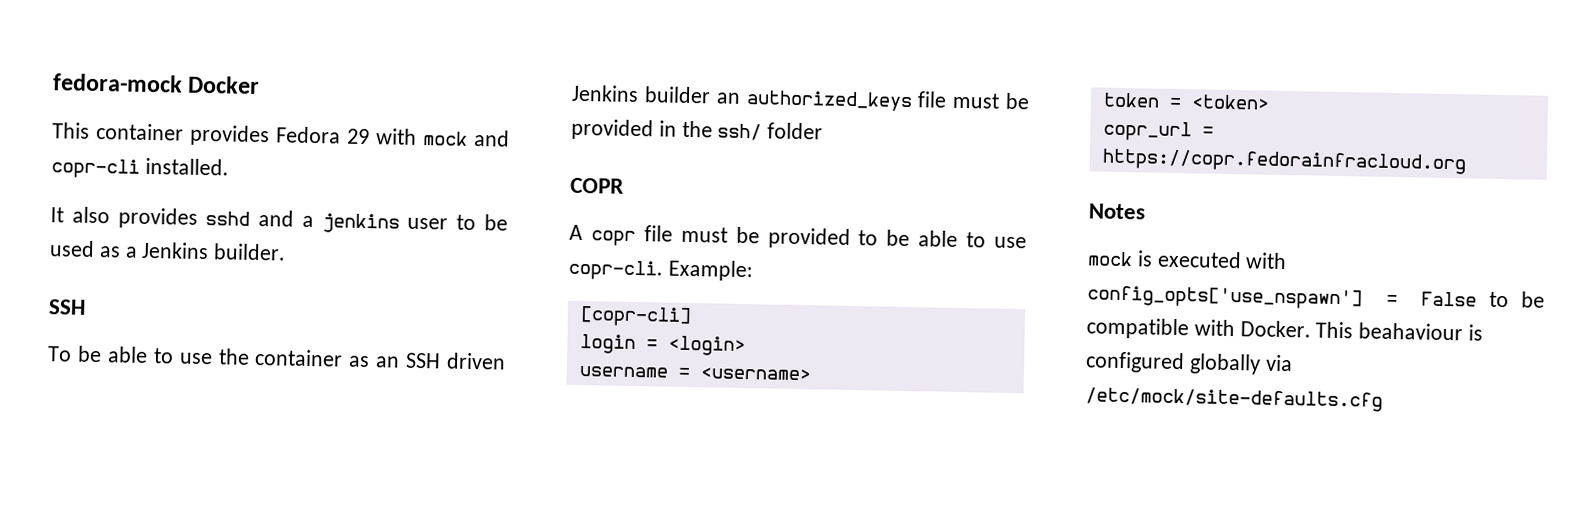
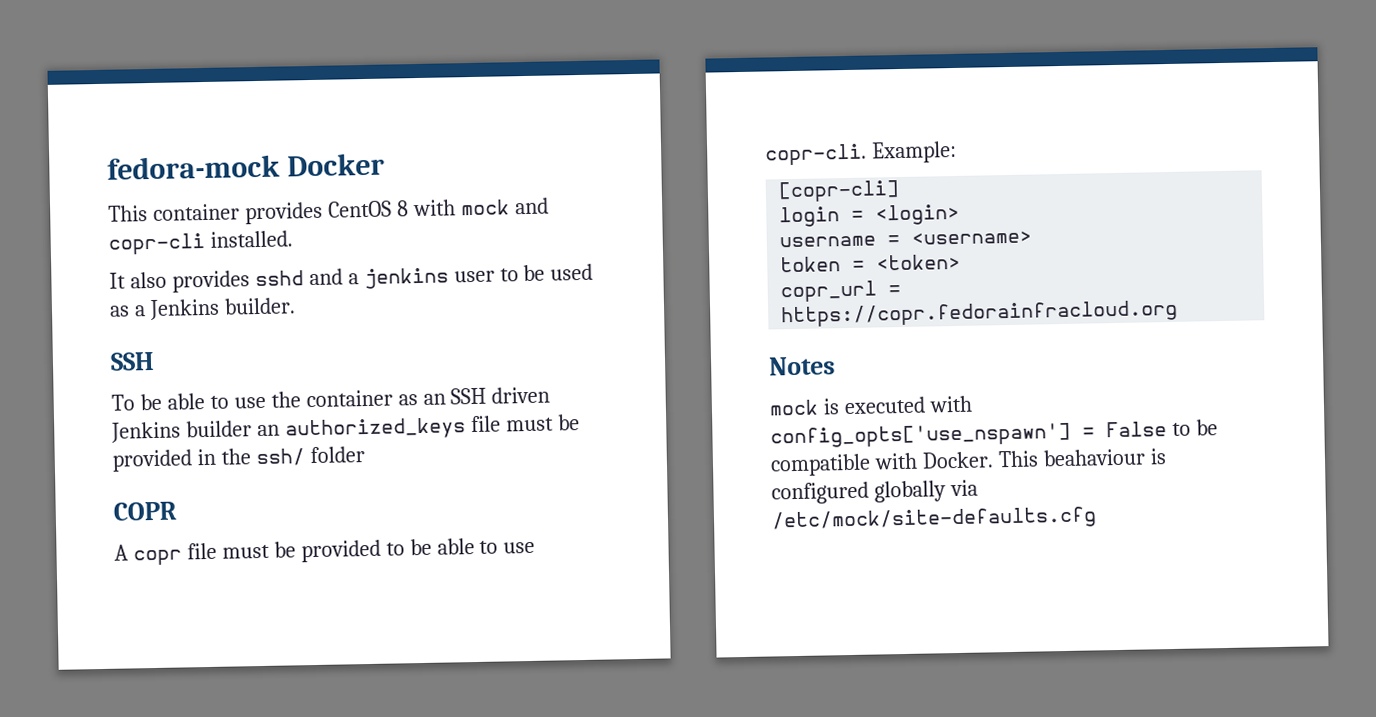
- This container provides Fedora 29 with mock and copr-cli installed.
+ This container provides CentOS 8 with mock and copr-cli installed.

